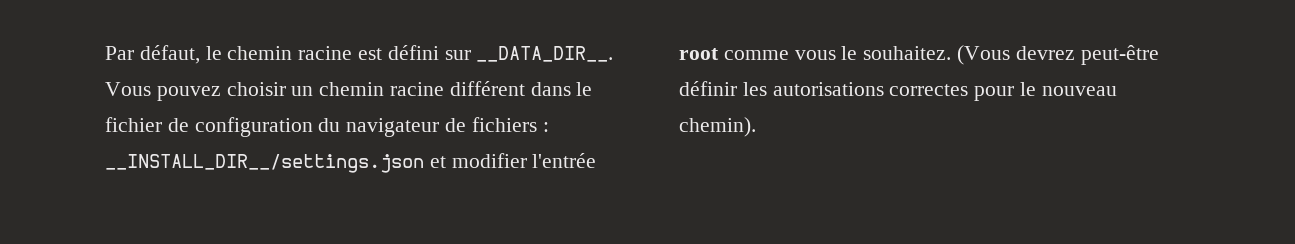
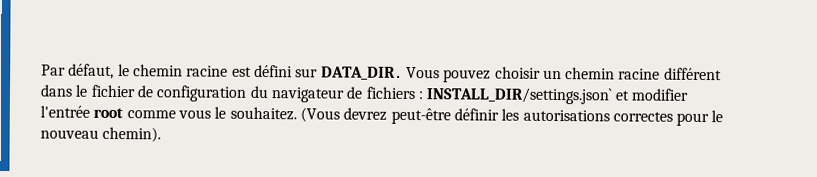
- Par défaut, le chemin racine est défini sur __DATA_DIR__.
+ Par défaut, le chemin racine est défini sur DATA_DIR.
- Vous pouvez choisir un chemin racine différent dans le fichier de configuration du navigateur de fichiers : __INSTALL_DIR__/settings.json et modifier l'entrée root comme vous le souhaitez.
+ Vous pouvez choisir un chemin racine différent dans le fichier de configuration du navigateur de fichiers : INSTALL_DIR/settings.json` et modifier l'entrée root comme vous le souhaitez.

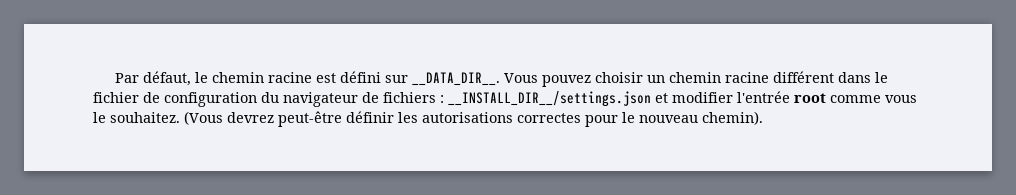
- Par défaut, le chemin racine est défini sur DATA_DIR.
+ Par défaut, le chemin racine est défini sur __DATA_DIR__.
- Vous pouvez choisir un chemin racine différent dans le fichier de configuration du navigateur de fichiers : INSTALL_DIR/settings.json` et modifier l'entrée root comme vous le souhaitez.
+ Vous pouvez choisir un chemin racine différent dans le fichier de configuration du navigateur de fichiers : __INSTALL_DIR__/settings.json et modifier l'entrée root comme vous le souhaitez.

